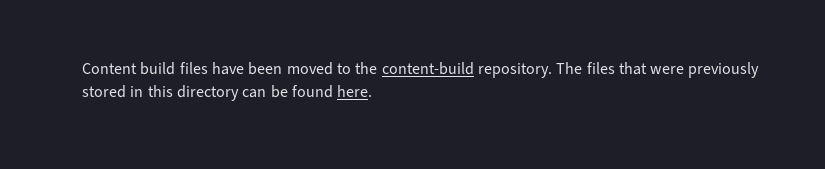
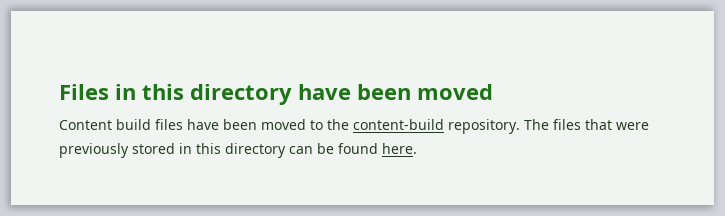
+ Files in this directory have been moved

